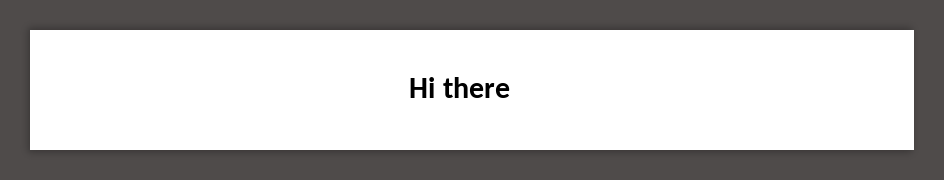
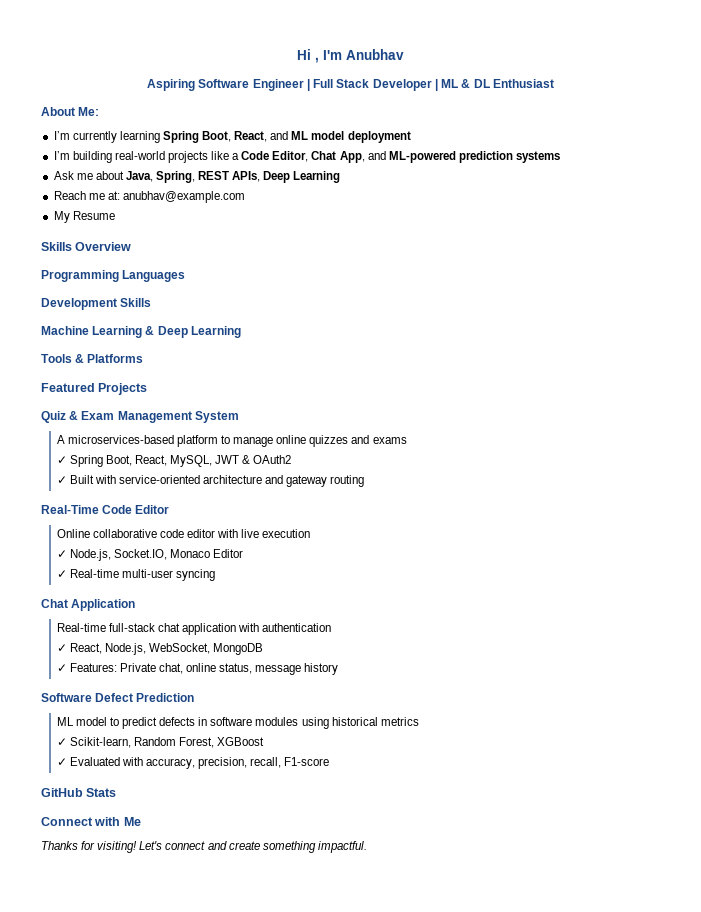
- Hi there
+ Hi , I'm Anubhav
+ Aspiring Software Engineer | Full Stack Developer | ML & DL Enthusiast
+ About Me:
+ I’m currently learning Spring Boot, React, and ML model deployment
+ I’m building real-world projects like a Code Editor, Chat App, and ML-powered prediction systems
+ Ask me about Java, Spring, REST APIs, Deep Learning
+ Reach me at: anubhav@example.com
+ My Resume
+ Skills Overview
+ Programming Languages
+ Development Skills
+ Machine Learning & Deep Learning
+ Tools & Platforms
+ Featured Projects
+ Quiz & Exam Management System
+ A microservices-based platform to manage online quizzes and exams
+ ✓ Spring Boot, React, MySQL, JWT & OAuth2
+ ✓ Built with service-oriented architecture and gateway routing
+ Real-Time Code Editor
+ Online collaborative code editor with live execution
+ ✓ Node.js, Socket.IO, Monaco Editor
+ ✓ Real-time multi-user syncing
+ Chat Application
+ Real-time full-stack chat application with authentication
+ ✓ React, Node.js, WebSocket, MongoDB
+ ✓ Features: Private chat, online status, message history
+ Software Defect Prediction
+ ML model to predict defects in software modules using historical metrics
+ ✓ Scikit-learn, Random Forest, XGBoost
+ ✓ Evaluated with accuracy, precision, recall, F1-score
+ GitHub Stats
+ Connect with Me
+ Thanks for visiting! Let's connect and create something impactful.

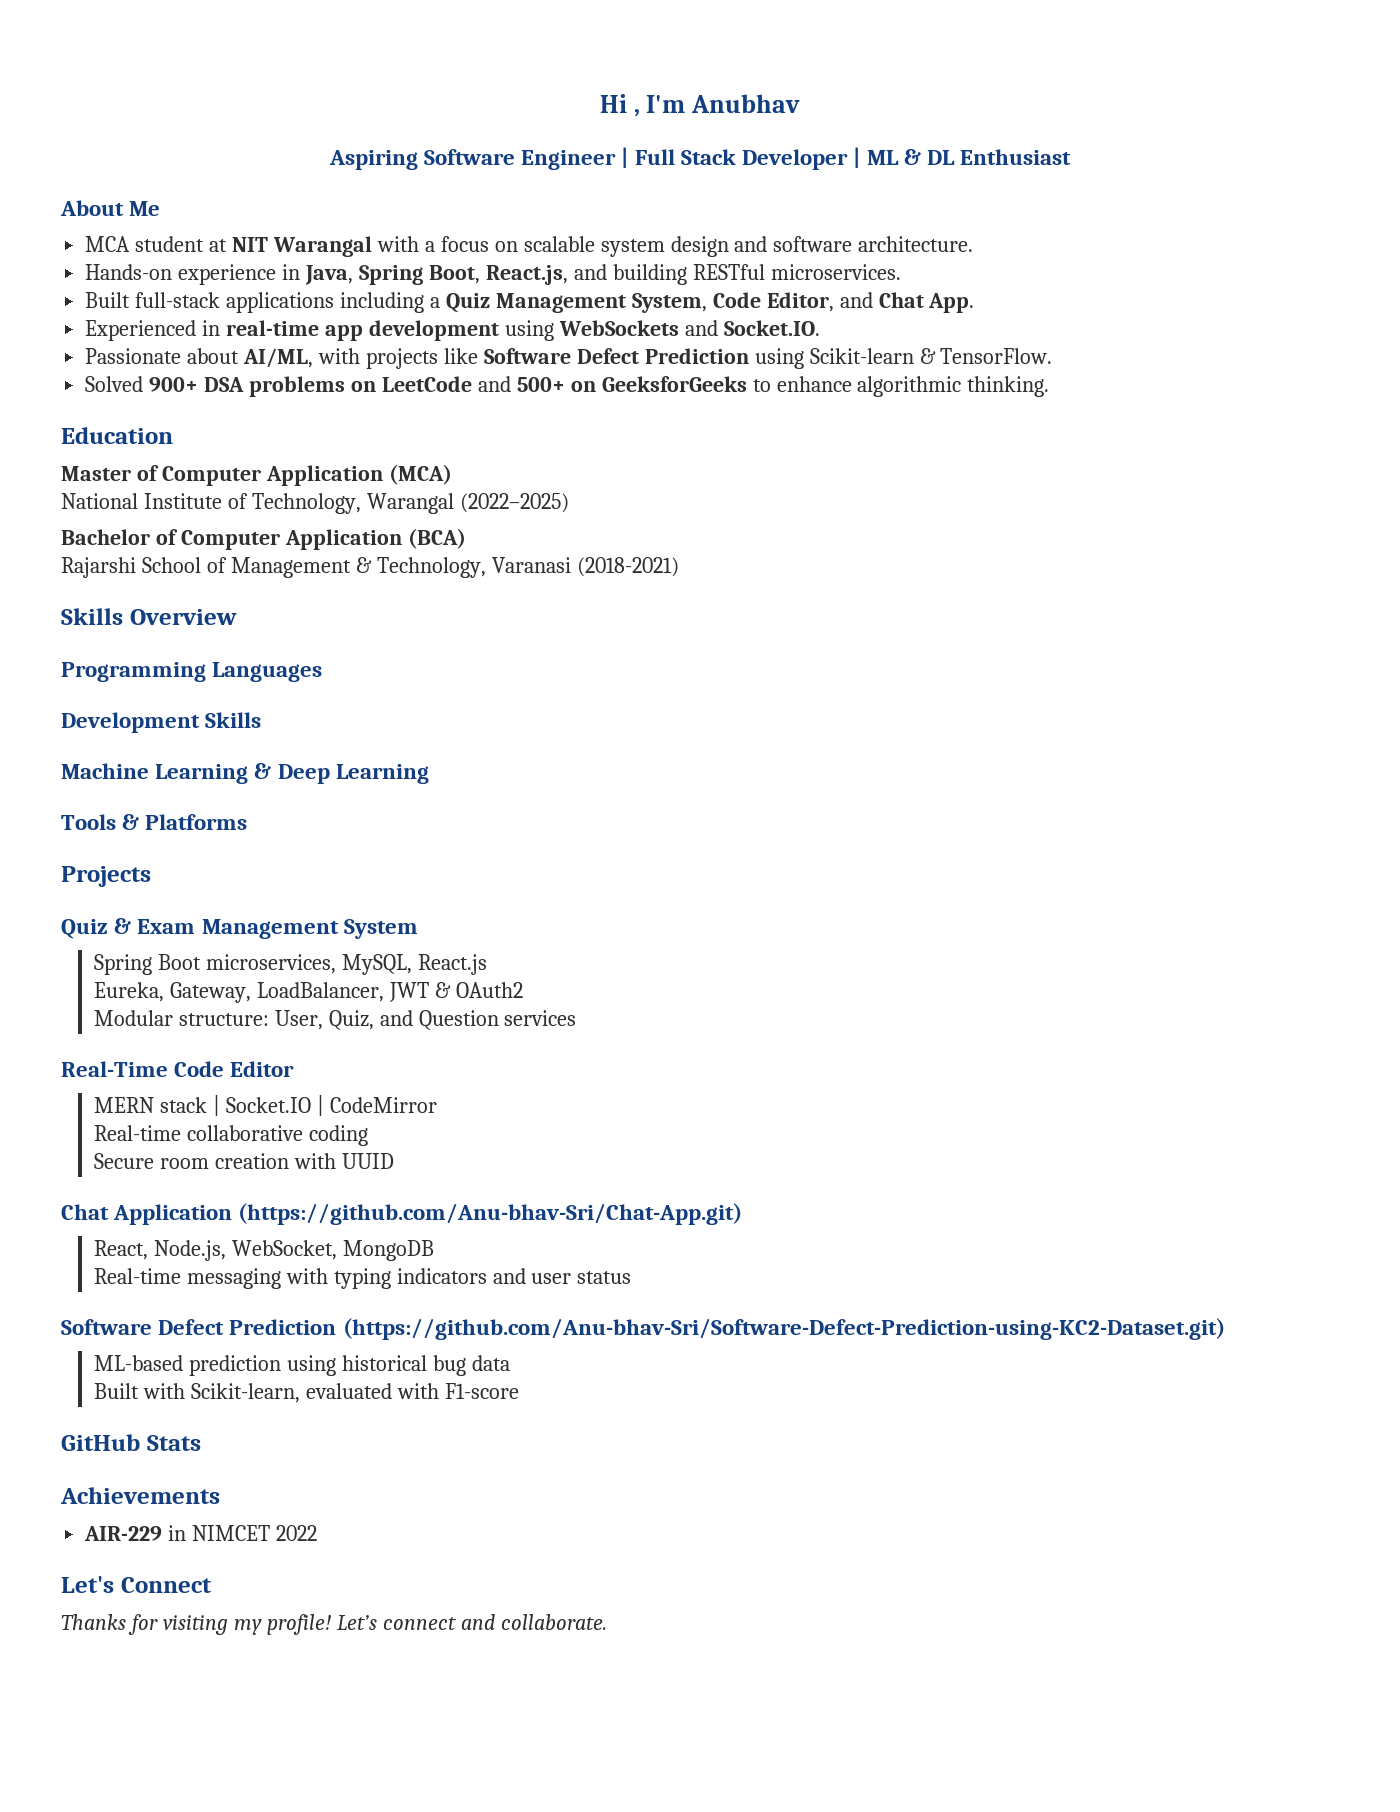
- About Me:
- I’m currently learning Spring Boot, React, and ML model deployment
- I’m building real-world projects like a Code Editor, Chat App, and ML-powered prediction systems
- Ask me about Java, Spring, REST APIs, Deep Learning
- Reach me at: anubhav@example.com
- My Resume
+ About Me
+ MCA student at NIT Warangal with a focus on scalable system design and software architecture.
+ Hands-on experience in Java, Spring Boot, React.js, and building RESTful microservices.
+ Built full-stack applications including a Quiz Management System, Code Editor, and Chat App.
+ Experienced in real-time app development using WebSockets and Socket.IO.
+ Passionate about AI/ML, with projects like Software Defect Prediction using Scikit-learn & TensorFlow.
+ Solved 900+ DSA problems on LeetCode and 500+ on GeeksforGeeks to enhance algorithmic thinking.
+ Education
+ Master of Computer Application (MCA)
+ National Institute of Technology, Warangal (2022–2025)
+ Bachelor of Computer Application (BCA)
+ Rajarshi School of Management & Technology, Varanasi (2018-2021)
- Featured Projects
+ Projects
- A microservices-based platform to manage online quizzes and exams
- ✓ Spring Boot, React, MySQL, JWT & OAuth2
- ✓ Built with service-oriented architecture and gateway routing
+ Spring Boot microservices, MySQL, React.js
+ Eureka, Gateway, LoadBalancer, JWT & OAuth2
+ Modular structure: User, Quiz, and Question services
  Real-Time Code Editor
- Online collaborative code editor with live execution
- ✓ Node.js, Socket.IO, Monaco Editor
- ✓ Real-time multi-user syncing
- Chat Application
- Real-time full-stack chat application with authentication
- ✓ React, Node.js, WebSocket, MongoDB
- ✓ Features: Private chat, online status, message history
- Software Defect Prediction
- ML model to predict defects in software modules using historical metrics
- ✓ Scikit-learn, Random Forest, XGBoost
- ✓ Evaluated with accuracy, precision, recall, F1-score
+ MERN stack | Socket.IO | CodeMirror
+ Real-time collaborative coding
+ Secure room creation with UUID
+ Chat Application (https://github.com/Anu-bhav-Sri/Chat-App.git)
+ React, Node.js, WebSocket, MongoDB
+ Real-time messaging with typing indicators and user status
+ Software Defect Prediction (https://github.com/Anu-bhav-Sri/Software-Defect-Prediction-using-KC2-Dataset.git)
+ ML-based prediction using historical bug data
+ Built with Scikit-learn, evaluated with F1-score
  GitHub Stats
- Connect with Me
+ Achievements
+ AIR-229 in NIMCET 2022
+ Let's Connect
- Thanks for visiting! Let's connect and create something impactful.
+ Thanks for visiting my profile! Let’s connect and collaborate.

